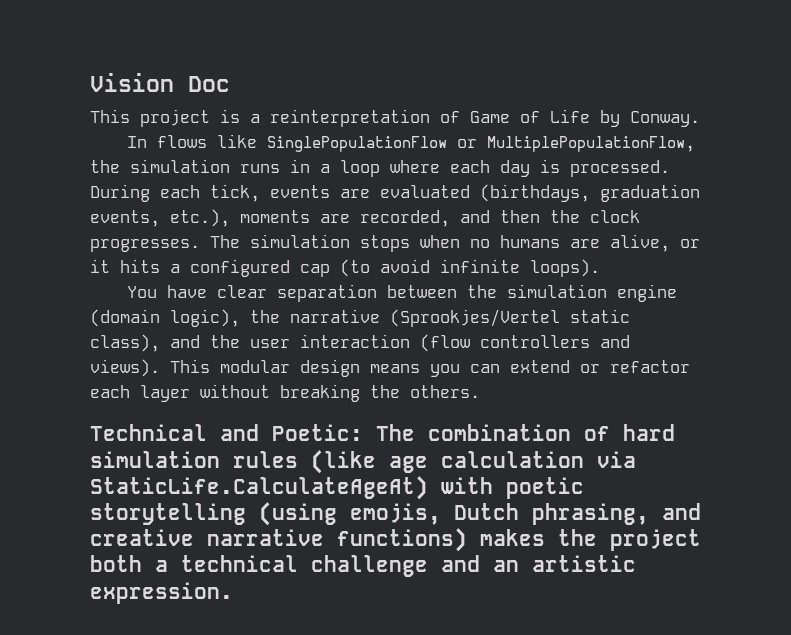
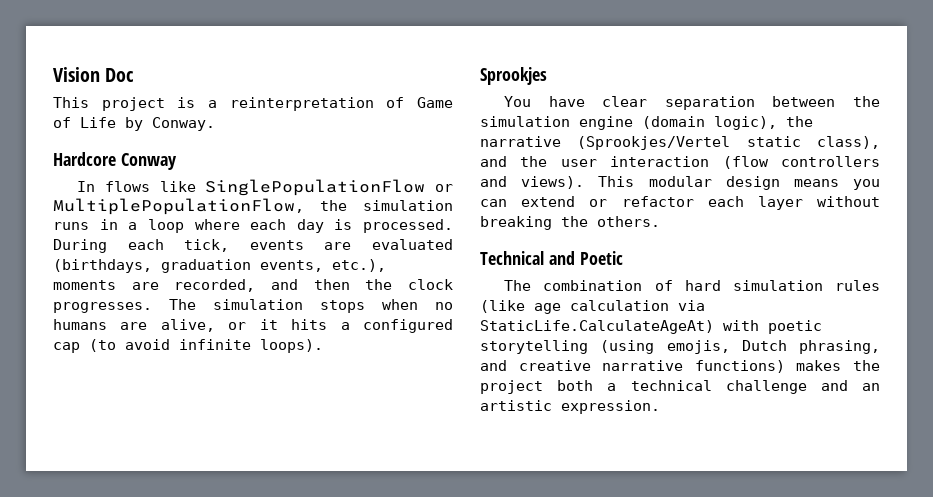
+ Hardcore Conway
+ Sprookjes
- Technical and Poetic: The combination of hard simulation rules (like age calculation via StaticLife.CalculateAgeAt) with poetic storytelling (using emojis, Dutch phrasing, and creative narrative functions) makes the project both a technical challenge and an artistic expression.
+ Technical and Poetic
+ The combination of hard simulation rules (like age calculation via StaticLife.CalculateAgeAt) with poetic storytelling (using emojis, Dutch phrasing, and creative narrative functions) makes the project both a technical challenge and an artistic expression.

